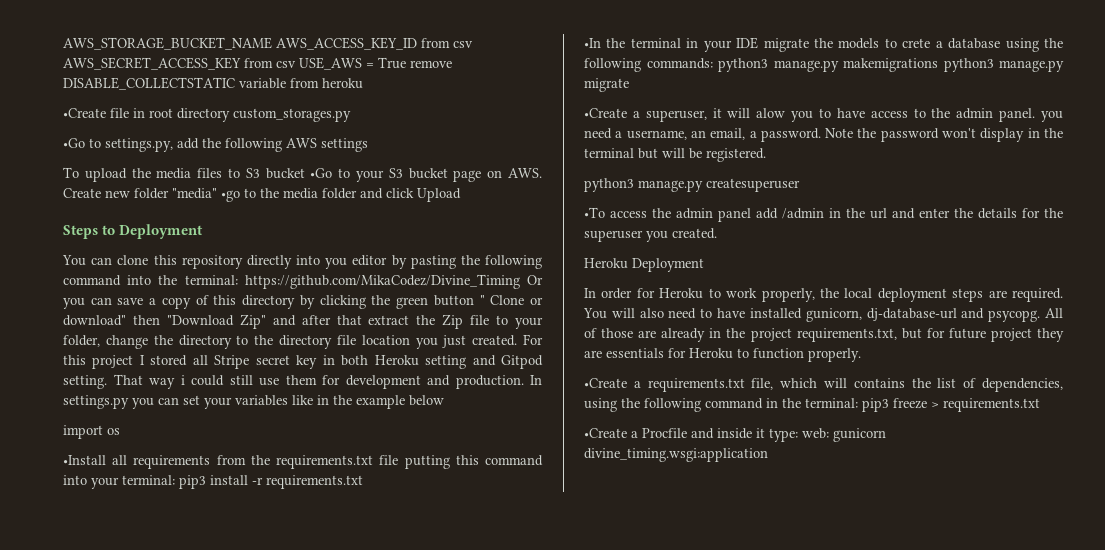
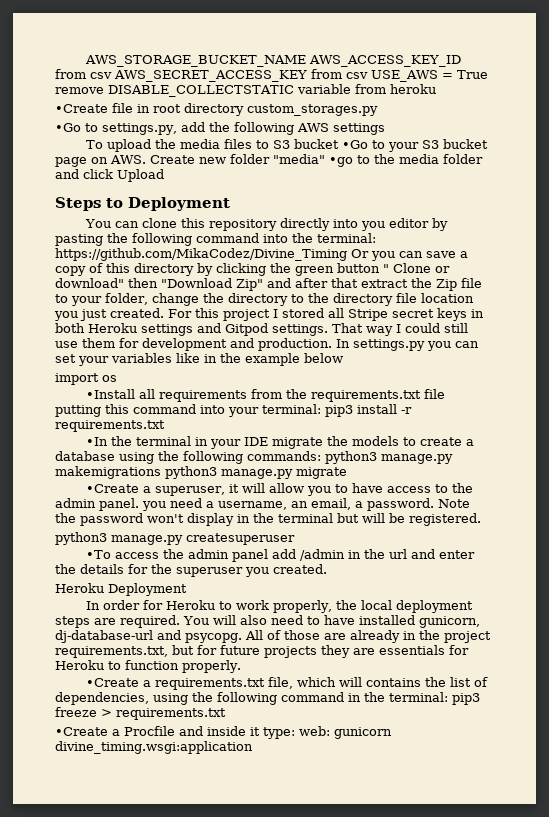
- For this project I stored all Stripe secret key in both Heroku setting and Gitpod setting.
+ For this project I stored all Stripe secret keys in both Heroku settings and Gitpod settings.
- That way i could still use them for development and production.
+ That way I could still use them for development and production.
- •In the terminal in your IDE migrate the models to crete a database using the following commands: python3 manage.py makemigrations python3 manage.py migrate
+ •In the terminal in your IDE migrate the models to create a database using the following commands: python3 manage.py makemigrations python3 manage.py migrate
- •Create a superuser, it will alow you to have access to the admin panel. you need a username, an email, a password.
+ •Create a superuser, it will allow you to have access to the admin panel. you need a username, an email, a password.
- All of those are already in the project requirements.txt, but for future project they are essentials for Heroku to function properly.
+ All of those are already in the project requirements.txt, but for future projects they are essentials for Heroku to function properly.

